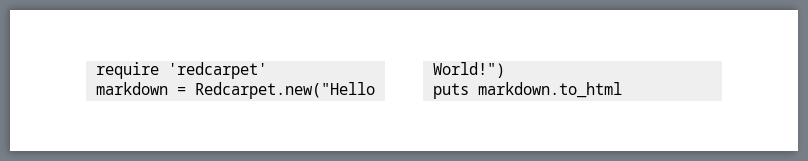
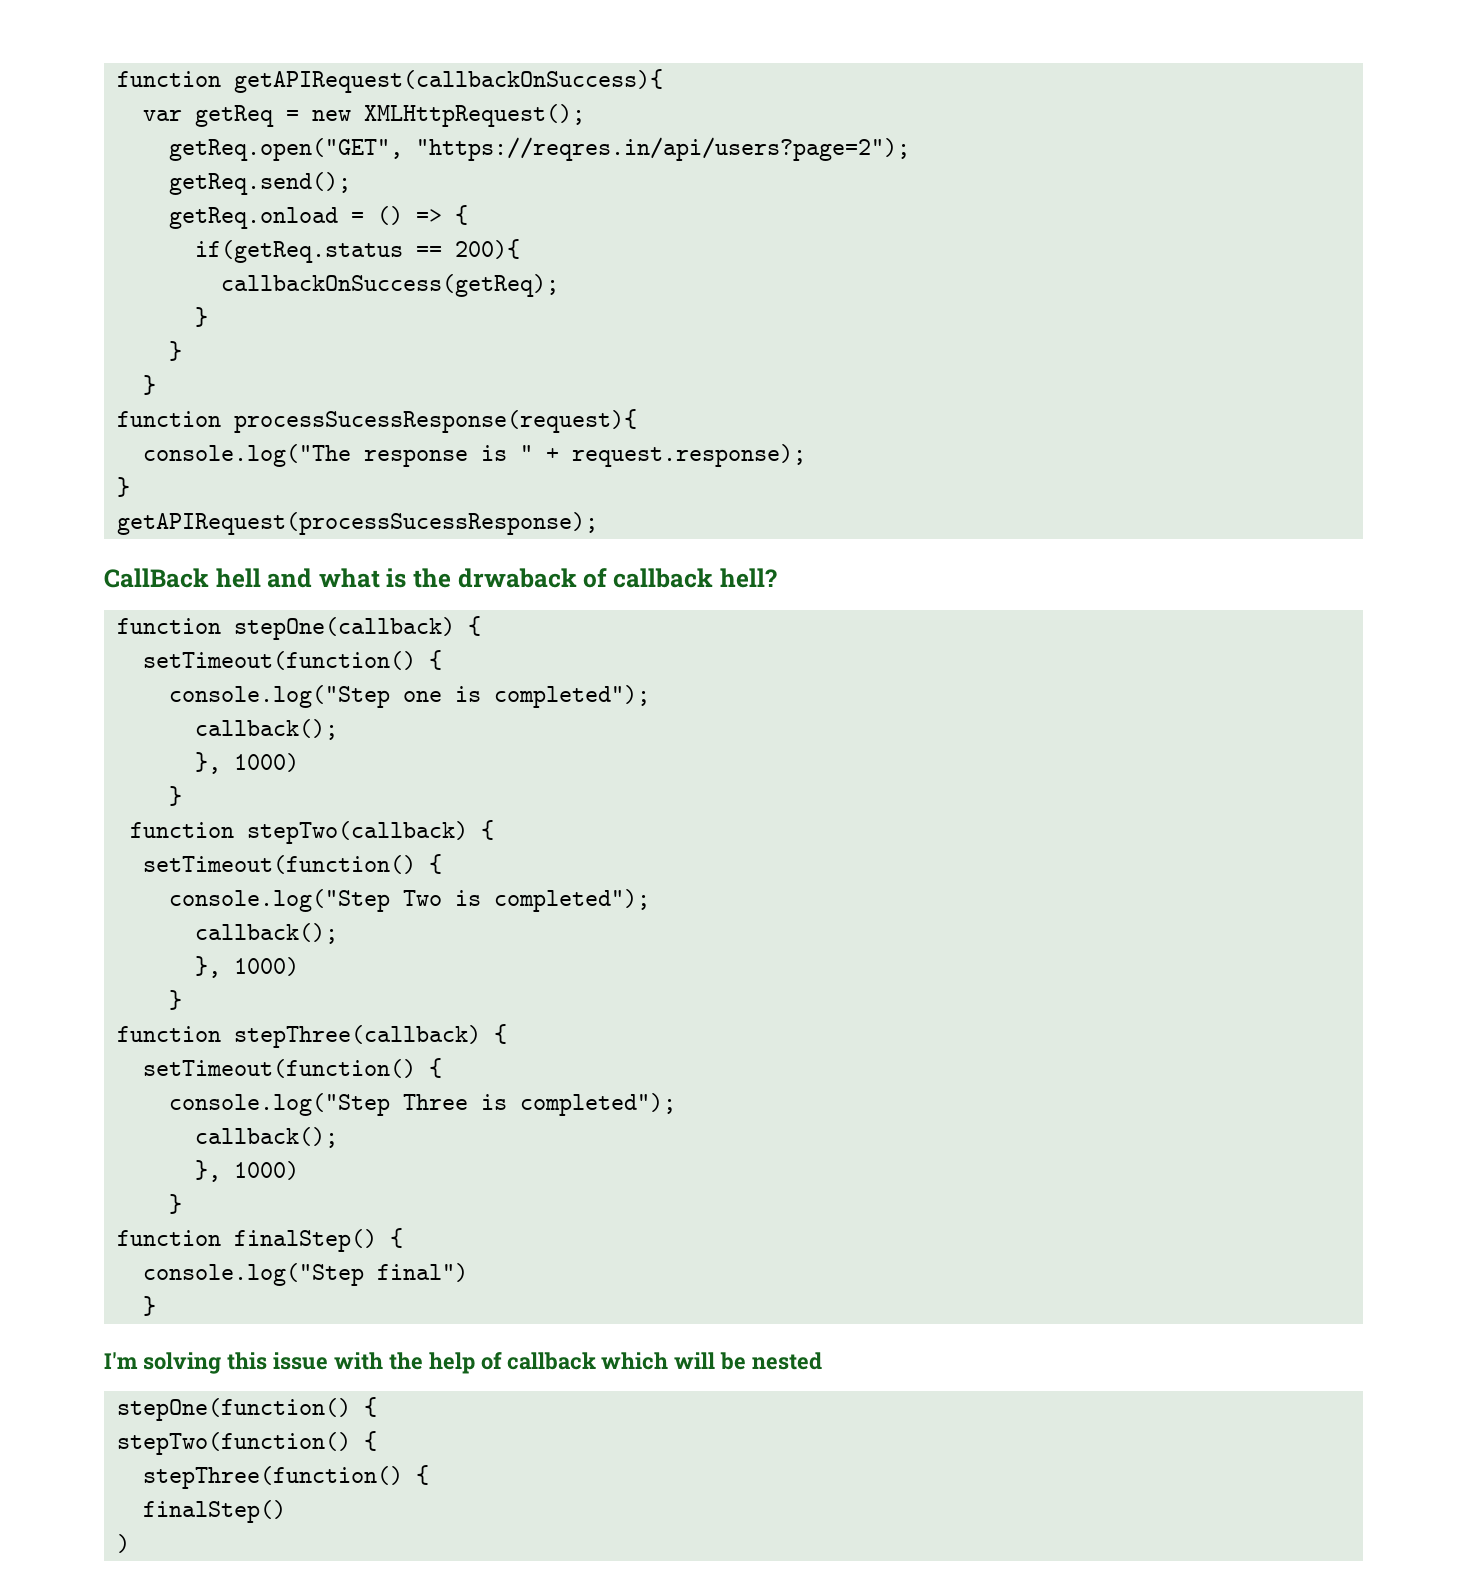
- require 'redcarpet'
- markdown = Redcarpet.new("Hello World!")
- puts markdown.to_html
+ function getAPIRequest(callbackOnSuccess){
+ var getReq = new XMLHttpRequest();
+ getReq.open("GET", "https://reqres.in/api/users?page=2");
+ getReq.send();
+ getReq.onload = () => {
+ if(getReq.status == 200){
+ callbackOnSuccess(getReq);
+ }
+ }
+ }
+ function processSucessResponse(request){
+ console.log("The response is " + request.response);
+ }
+ getAPIRequest(processSucessResponse);
+ CallBack hell and what is the drwaback of callback hell?
+ function stepOne(callback) {
+ setTimeout(function() {
+ console.log("Step one is completed");
+ callback();
+ }, 1000)
+ }
+ function stepTwo(callback) {
+ setTimeout(function() {
+ console.log("Step Two is completed");
+ callback();
+ }, 1000)
+ }
+ function stepThree(callback) {
+ setTimeout(function() {
+ console.log("Step Three is completed");
+ callback();
+ }, 1000)
+ }
+ function finalStep() {
+ console.log("Step final")
+ }
+ I'm solving this issue with the help of callback which will be nested
+ stepOne(function() {
+ stepTwo(function() {
+ stepThree(function() {
+ finalStep()
+ )

